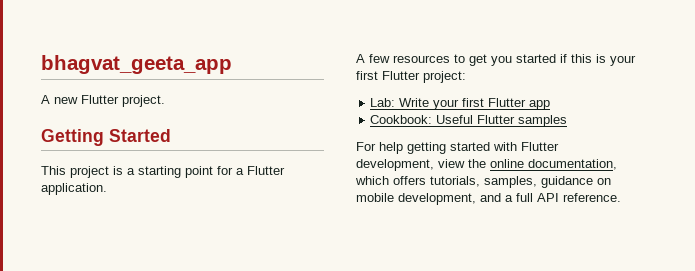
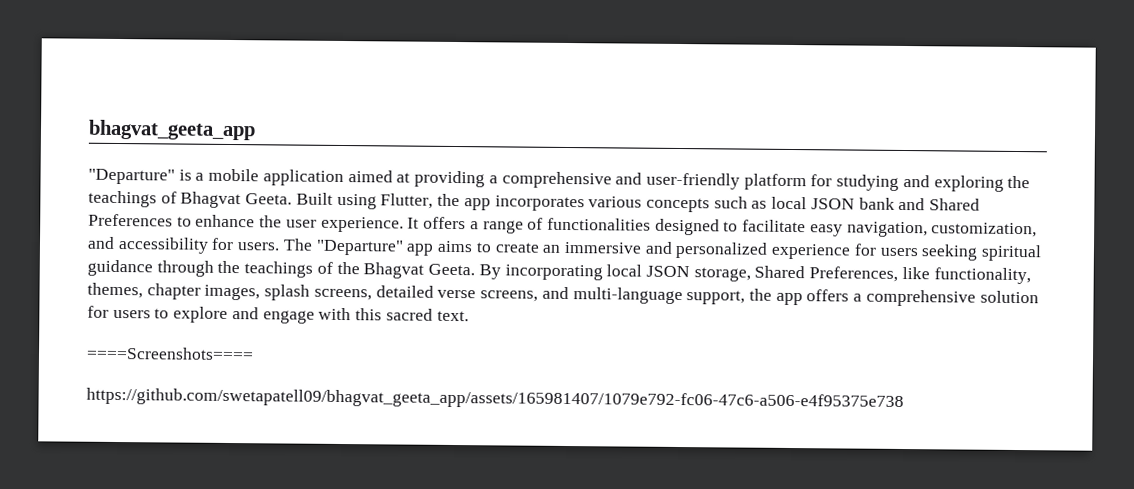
- A new Flutter project.
- Getting Started
- This project is a starting point for a Flutter application.
- A few resources to get you started if this is your first Flutter project:
- Lab: Write your first Flutter app
- Cookbook: Useful Flutter samples
- For help getting started with Flutter development, view the online documentation, which offers tutorials, samples, guidance on mobile development, and a full API reference.
+ "Departure" is a mobile application aimed at providing a comprehensive and user-friendly platform for studying and exploring the teachings of Bhagvat Geeta. Built using Flutter, the app incorporates various concepts such as local JSON bank and Shared Preferences to enhance the user experience. It offers a range of functionalities designed to facilitate easy navigation, customization, and accessibility for users. The "Departure" app aims to create an immersive and personalized experience for users seeking spiritual guidance through the teachings of the Bhagvat Geeta. By incorporating local JSON storage, Shared Preferences, like functionality, themes, chapter images, splash screens, detailed verse screens, and multi-language support, the app offers a comprehensive solution for users to explore and engage with this sacred text.
+ ====Screenshots====
+ https://github.com/swetapatell09/bhagvat_geeta_app/assets/165981407/1079e792-fc06-47c6-a506-e4f95375e738

